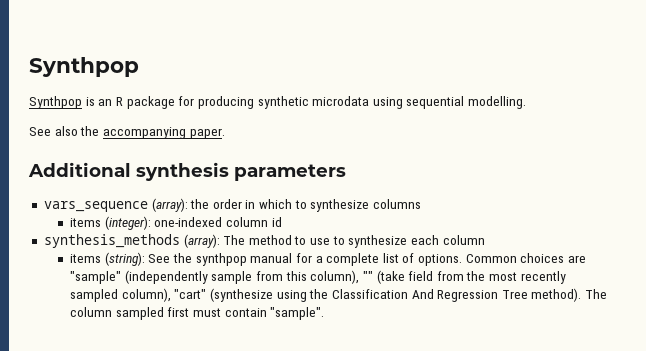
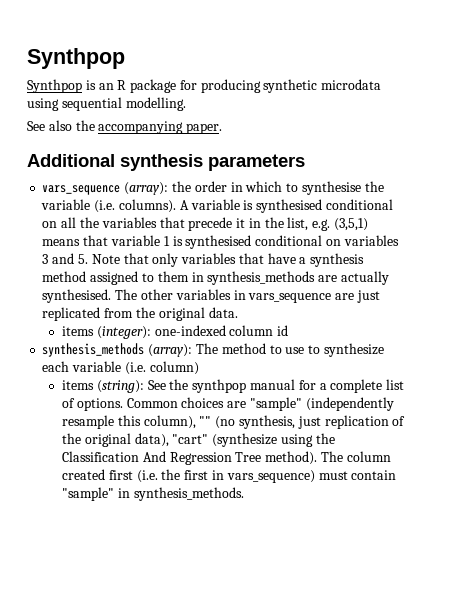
- vars_sequence (array): the order in which to synthesize columns
+ vars_sequence (array): the order in which to synthesise the variable (i.e. columns). A variable is synthesised conditional on all the variables that precede it in the list, e.g. (3,5,1) means that variable 1 is synthesised conditional on variables 3 and 5. Note that only variables that have a synthesis method assigned to them in synthesis_methods are actually synthesised. The other variables in vars_sequence are just replicated from the original data.
- synthesis_methods (array): The method to use to synthesize each column
+ synthesis_methods (array): The method to use to synthesize each variable (i.e. column)
- Common choices are "sample" (independently sample from this column), "" (take field from the most recently sampled column), "cart" (synthesize using the Classification And Regression Tree method).
+ Common choices are "sample" (independently resample this column), "" (no synthesis, just replication of the original data), "cart" (synthesize using the Classification And Regression Tree method).
- The column sampled first must contain "sample".
+ The column created first (i.e. the first in vars_sequence) must contain "sample" in synthesis_methods.

